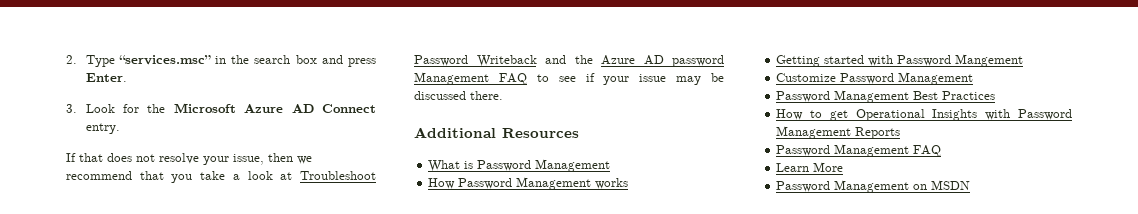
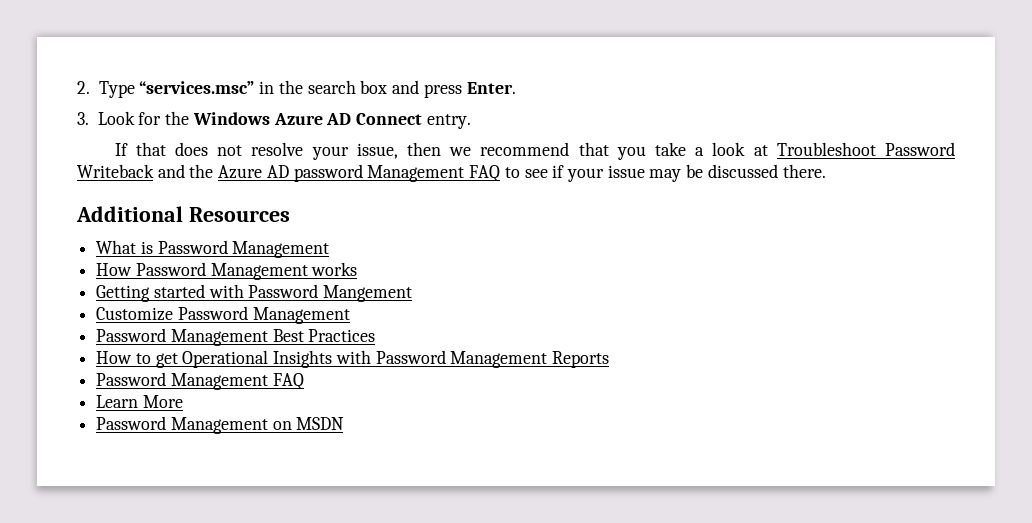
- 3. Look for the Microsoft Azure AD Connect entry.
+ 3. Look for the Windows Azure AD Connect entry.

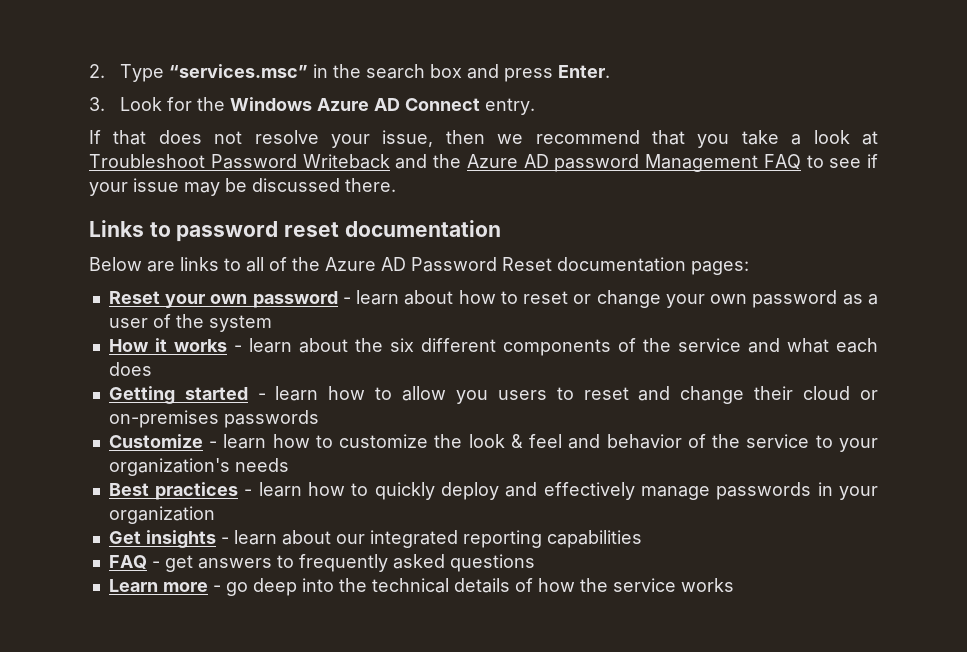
- Additional Resources
- What is Password Management
- How Password Management works
- Getting started with Password Mangement
- Customize Password Management
- Password Management Best Practices
- How to get Operational Insights with Password Management Reports
- Password Management FAQ
- Learn More
- Password Management on MSDN
+ Links to password reset documentation
+ Below are links to all of the Azure AD Password Reset documentation pages:
+ Reset your own password - learn about how to reset or change your own password as a user of the system
+ How it works - learn about the six different components of the service and what each does
+ Getting started - learn how to allow you users to reset and change their cloud or on-premises passwords
+ Customize - learn how to customize the look & feel and behavior of the service to your organization's needs
+ Best practices - learn how to quickly deploy and effectively manage passwords in your organization
+ Get insights - learn about our integrated reporting capabilities
+ FAQ - get answers to frequently asked questions
+ Learn more - go deep into the technical details of how the service works

